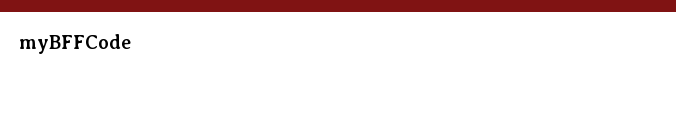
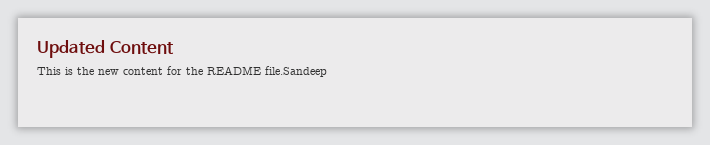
- myBFFCode
+ Updated Content
+ This is the new content for the README file.Sandeep

